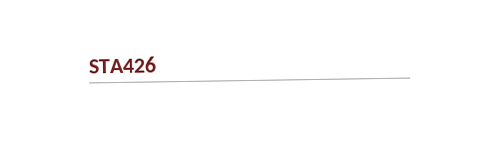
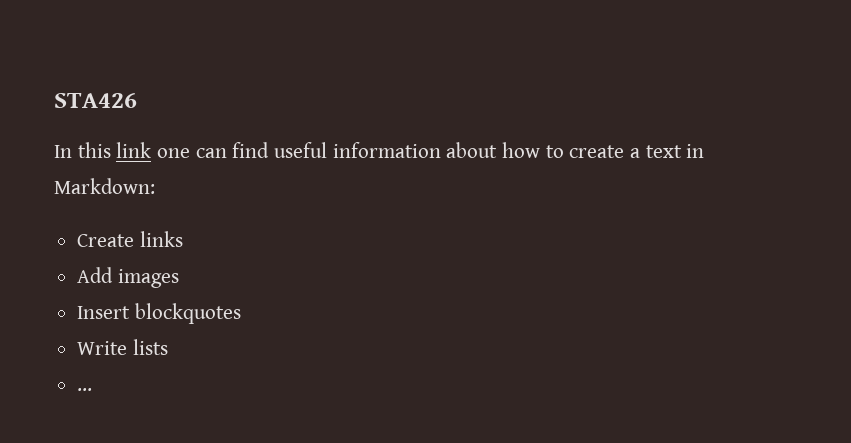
+ In this link one can find useful information about how to create a text in Markdown:
+ Create links
+ Add images
+ Insert blockquotes
+ Write lists
+ ...

